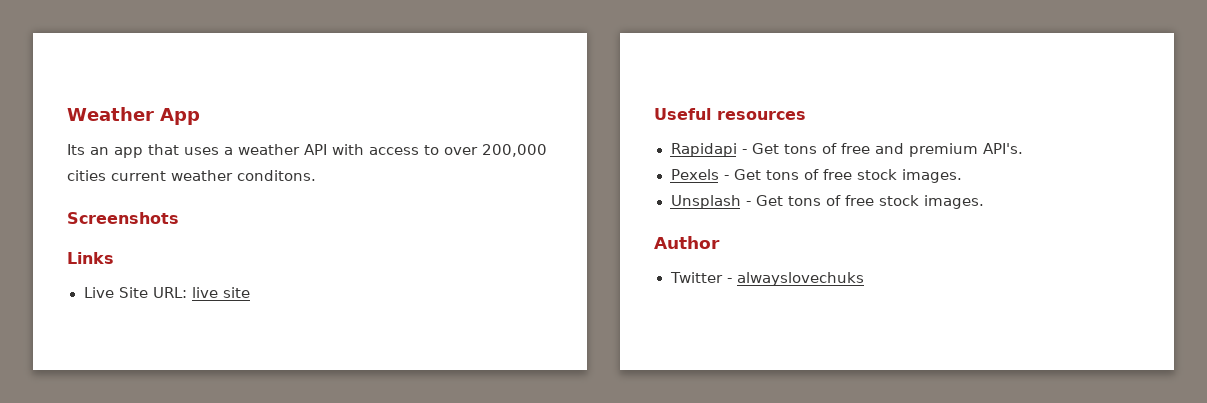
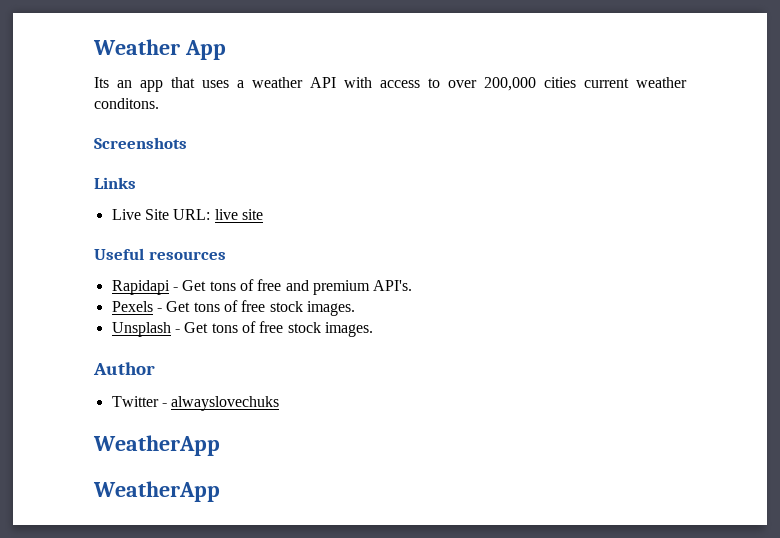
  Twitter - alwayslovechuks
+ WeatherApp
+ WeatherApp

